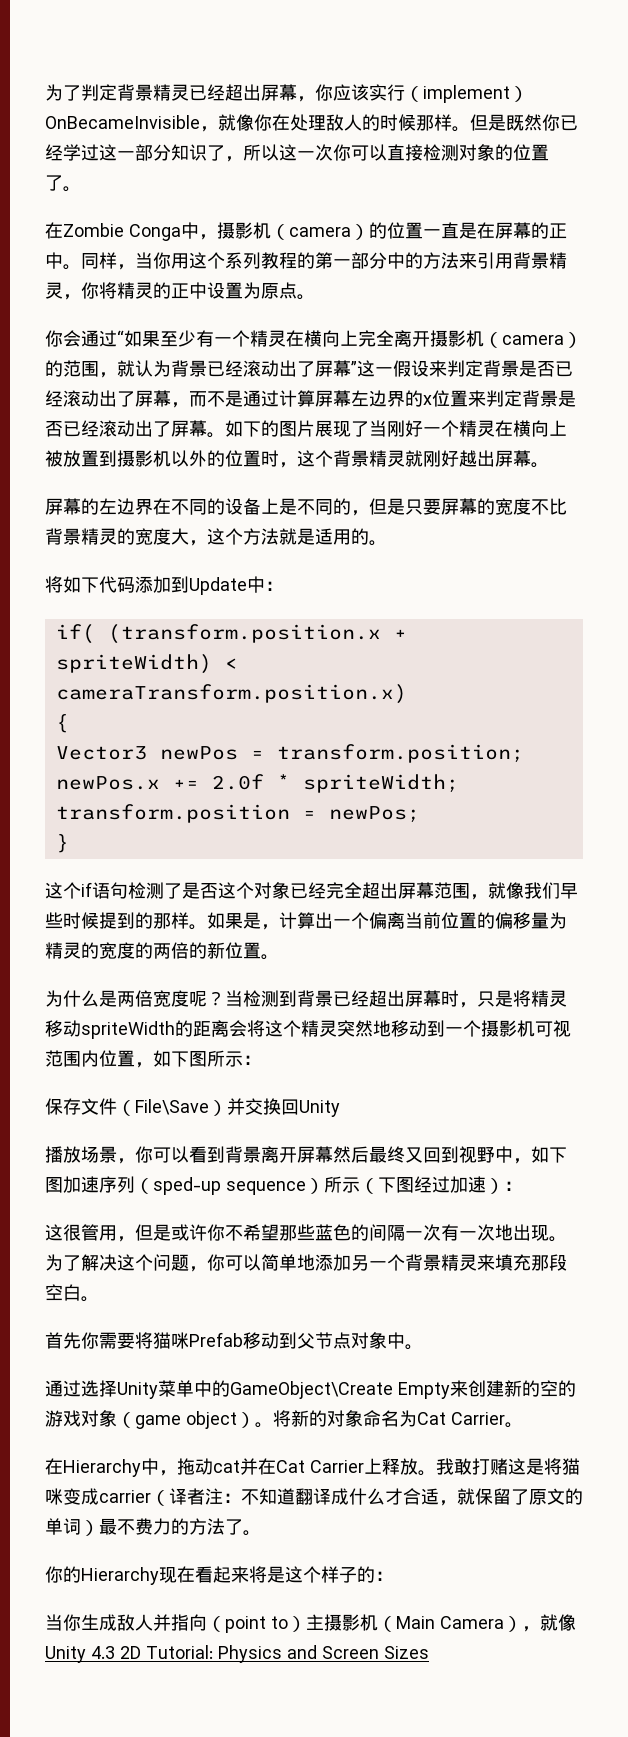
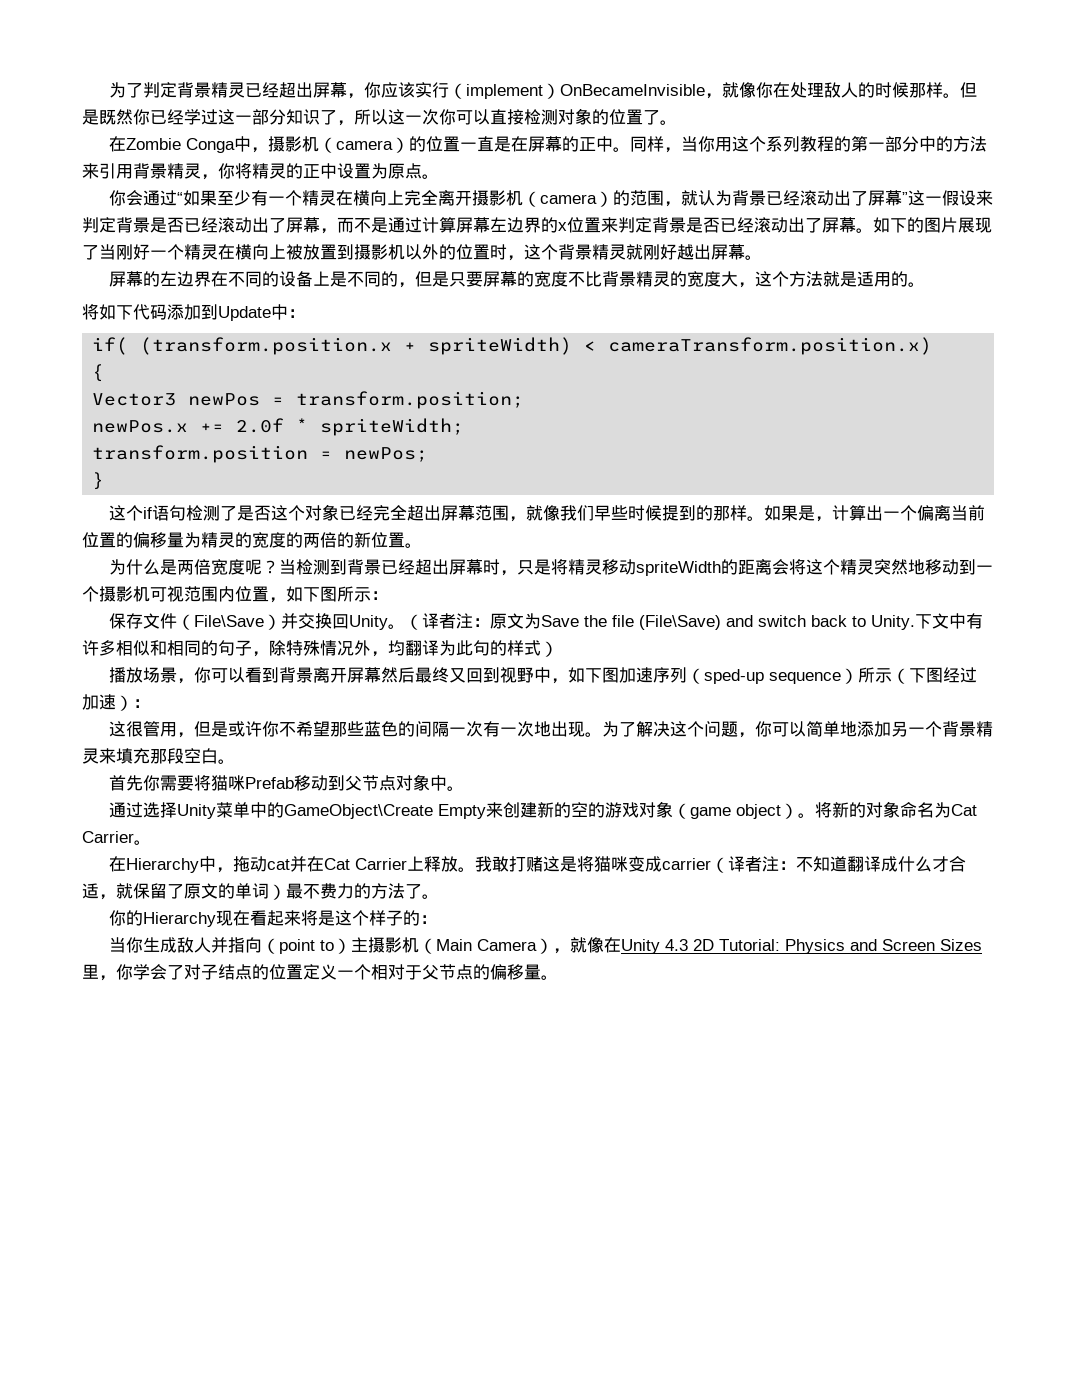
- 保存文件（File\Save）并交换回Unity
+ 保存文件（File\Save）并交换回Unity。（译者注：原文为Save the file (File\Save) and switch back to Unity.下文中有许多相似和相同的句子，除特殊情况外，均翻译为此句的样式）
- 当你生成敌人并指向（point to）主摄影机（Main Camera），就像Unity 4.3 2D Tutorial: Physics and Screen Sizes
+ 当你生成敌人并指向（point to）主摄影机（Main Camera），就像在Unity 4.3 2D Tutorial: Physics and Screen Sizes里，你学会了对子结点的位置定义一个相对于父节点的偏移量。

